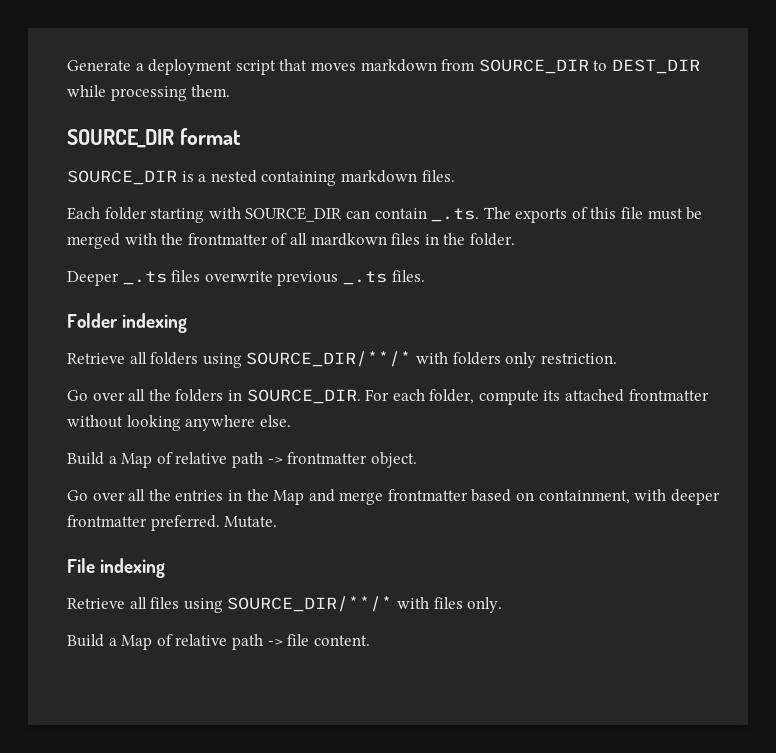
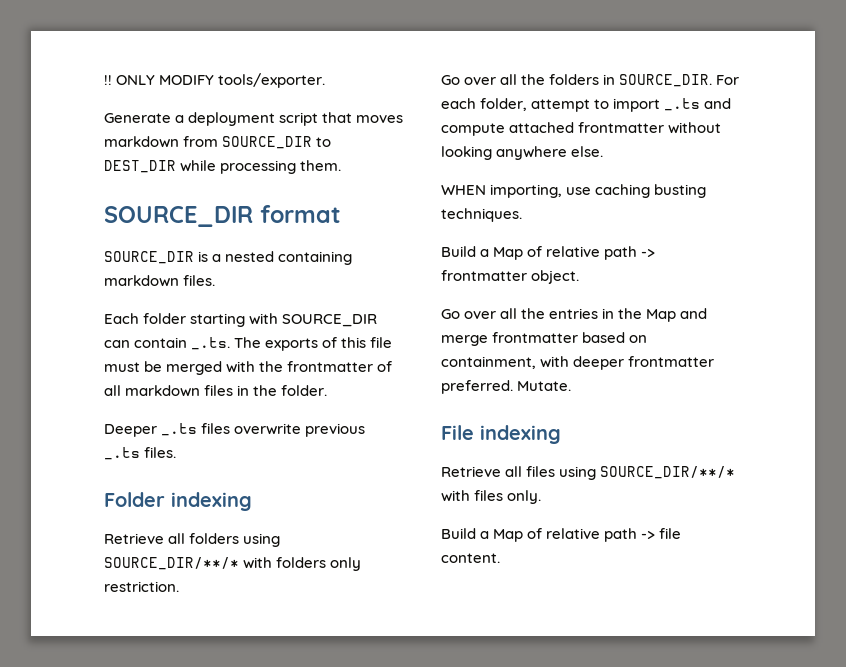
+ !! ONLY MODIFY tools/exporter.
- Each folder starting with SOURCE_DIR can contain _.ts. The exports of this file must be merged with the frontmatter of all mardkown files in the folder.
+ Each folder starting with SOURCE_DIR can contain _.ts. The exports of this file must be merged with the frontmatter of all markdown files in the folder.
- For each folder, compute its attached frontmatter without looking anywhere else.
+ For each folder, attempt to import _.ts and compute attached frontmatter without looking anywhere else.
+ WHEN importing, use caching busting techniques.

